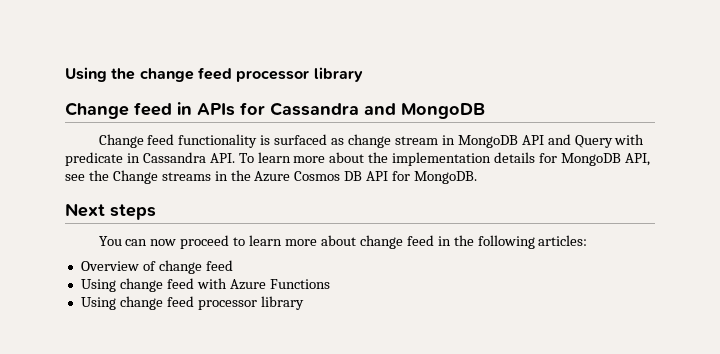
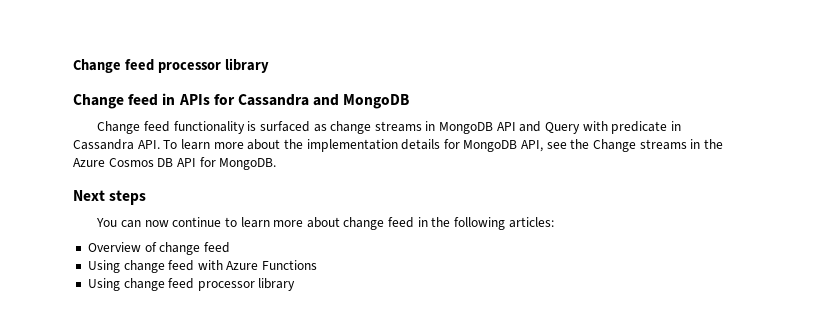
- Using the change feed processor library
+ Change feed processor library
- Change feed functionality is surfaced as change stream in MongoDB API and Query with predicate in Cassandra API. To learn more about the implementation details for MongoDB API, see the Change streams in the Azure Cosmos DB API for MongoDB.
+ Change feed functionality is surfaced as change streams in MongoDB API and Query with predicate in Cassandra API. To learn more about the implementation details for MongoDB API, see the Change streams in the Azure Cosmos DB API for MongoDB.
- You can now proceed to learn more about change feed in the following articles:
+ You can now continue to learn more about change feed in the following articles:

